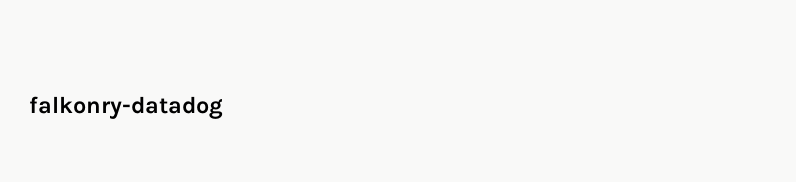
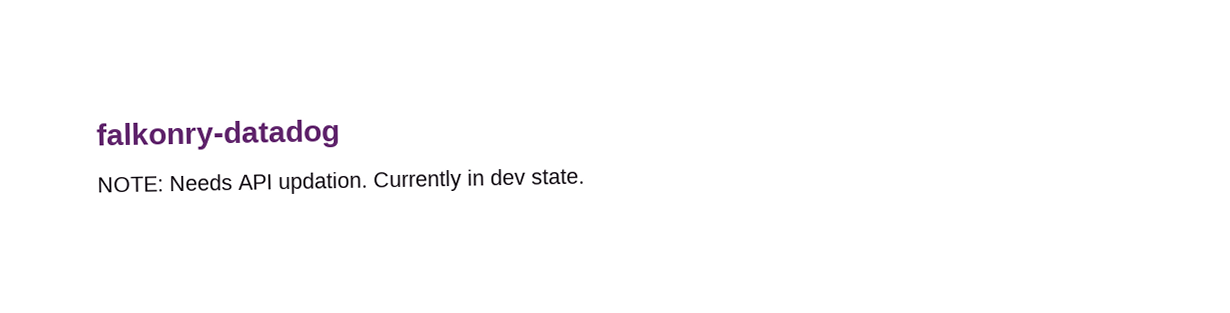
+ NOTE: Needs API updation. Currently in dev state.

